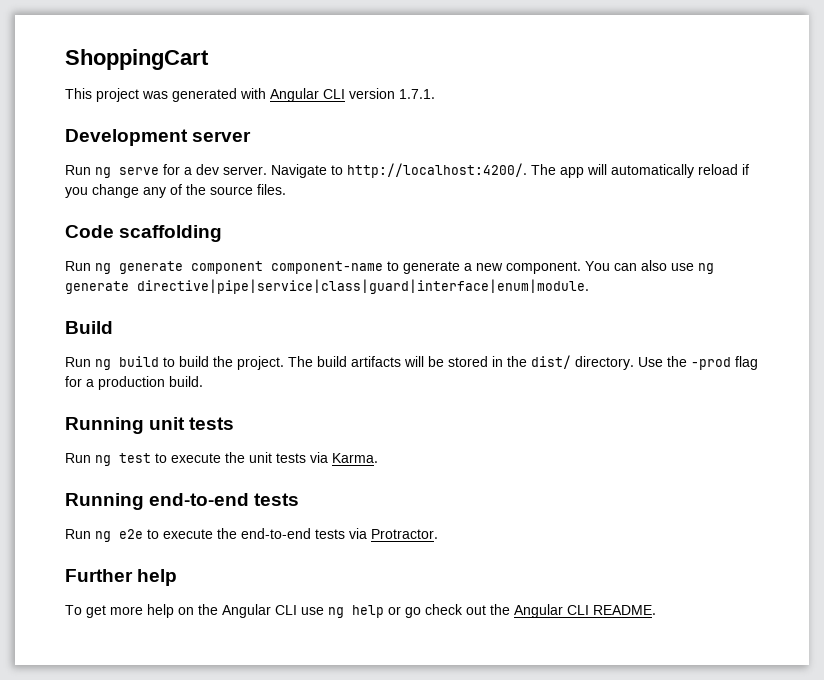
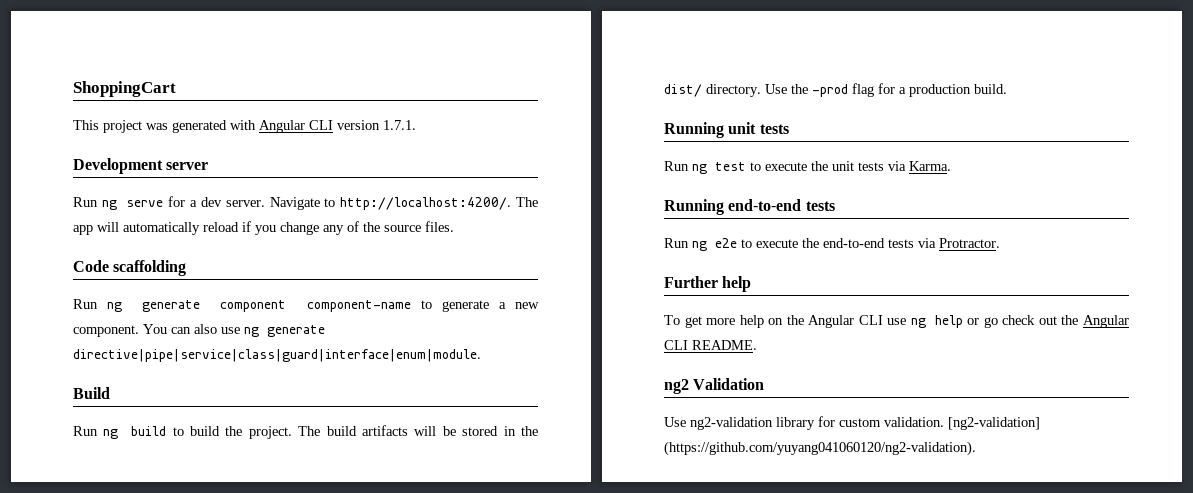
+ ng2 Validation
+ Use ng2-validation library for custom validation. [ng2-validation] (https://github.com/yuyang041060120/ng2-validation).

